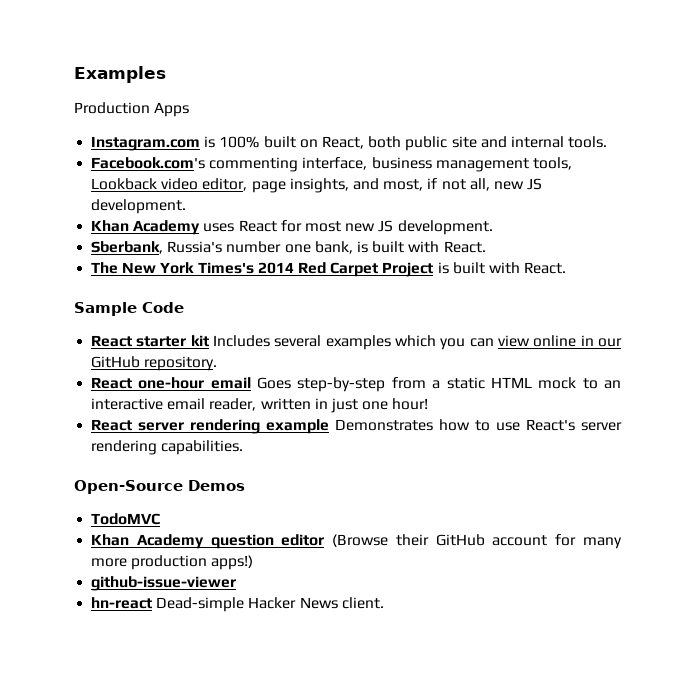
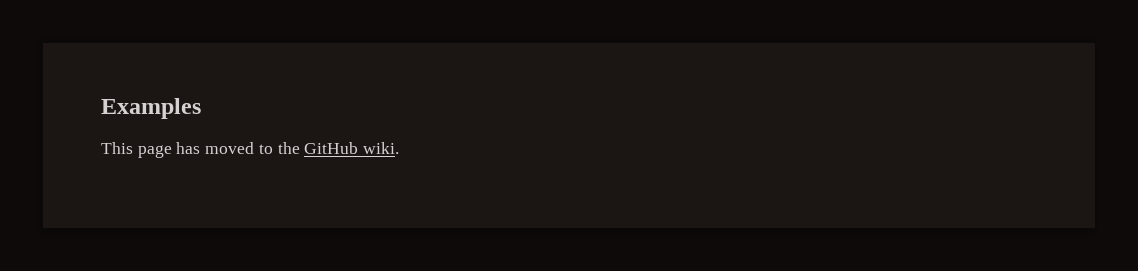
- Production Apps
- Instagram.com is 100% built on React, both public site and internal tools.
- Facebook.com's commenting interface, business management tools, Lookback video editor, page insights, and most, if not all, new JS development.
- Khan Academy uses React for most new JS development.
- Sberbank, Russia's number one bank, is built with React.
- The New York Times's 2014 Red Carpet Project is built with React.
- Sample Code
- React starter kit Includes several examples which you can view online in our GitHub repository.
- React one-hour email Goes step-by-step from a static HTML mock to an interactive email reader, written in just one hour!
- React server rendering example Demonstrates how to use React's server rendering capabilities.
- Open-Source Demos
- TodoMVC
- Khan Academy question editor (Browse their GitHub account for many more production apps!)
- github-issue-viewer
- hn-react Dead-simple Hacker News client.
+ This page has moved to the GitHub wiki.

